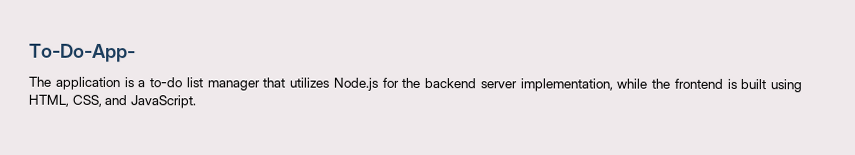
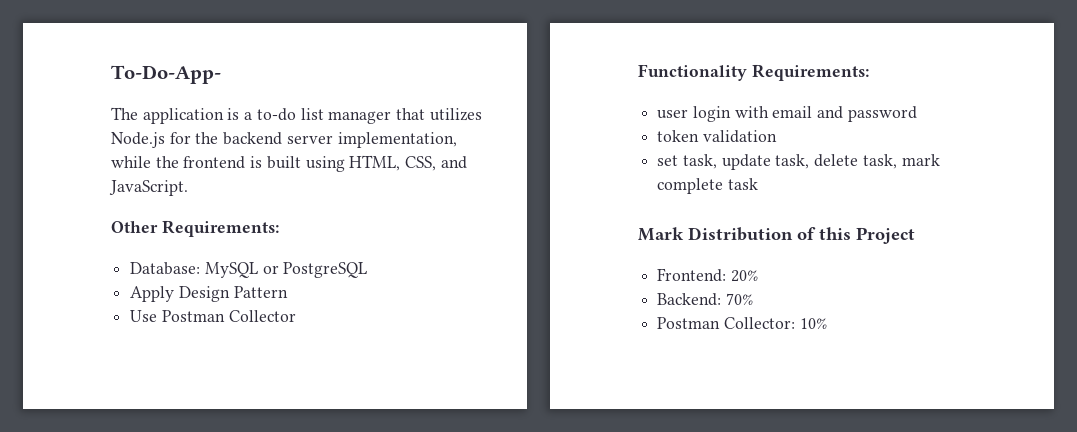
+ Other Requirements:
+ Database: MySQL or PostgreSQL
+ Apply Design Pattern
+ Use Postman Collector
+ Functionality Requirements:
+ user login with email and password
+ token validation
+ set task, update task, delete task, mark complete task
+ Mark Distribution of this Project
+ Frontend: 20%
+ Backend: 70%
+ Postman Collector: 10%

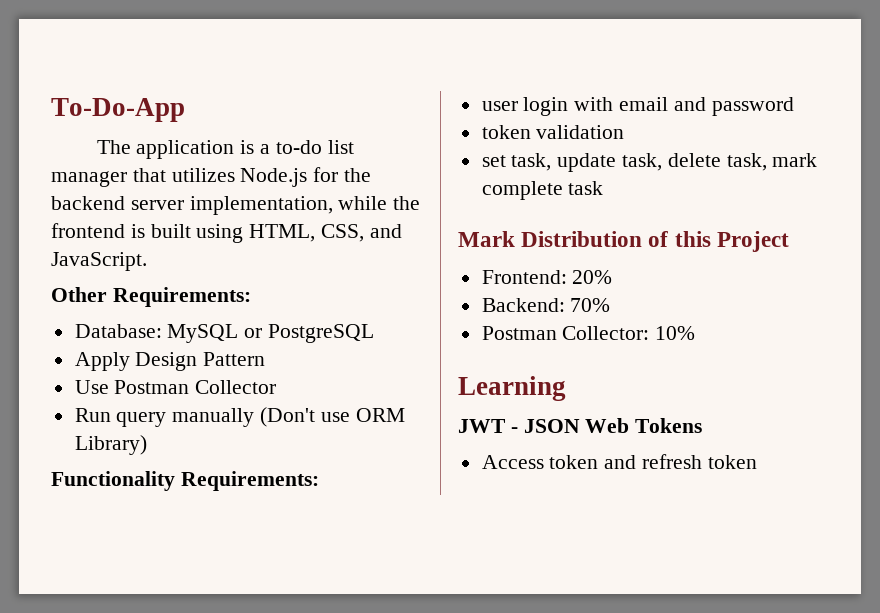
- To-Do-App-
+ To-Do-App
+ Run query manually (Don't use ORM Library)
+ Learning
+ JWT - JSON Web Tokens
+ Access token and refresh token

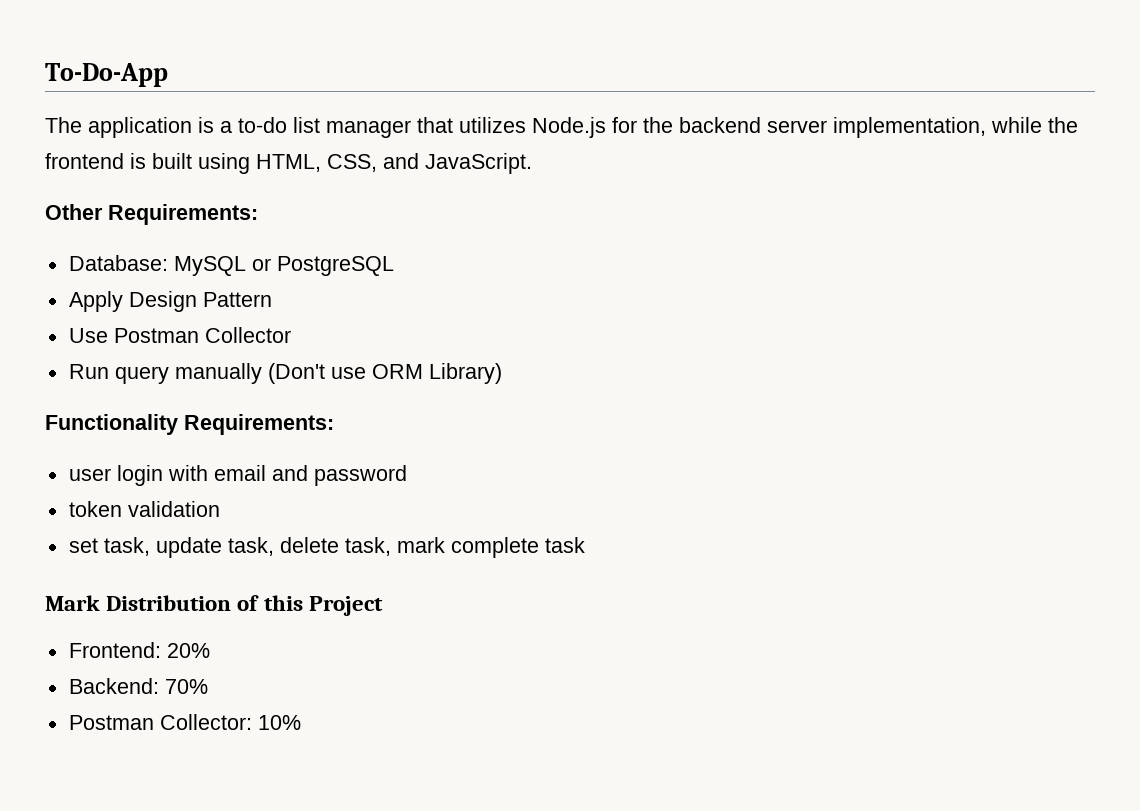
- Learning
- JWT - JSON Web Tokens
- Access token and refresh token

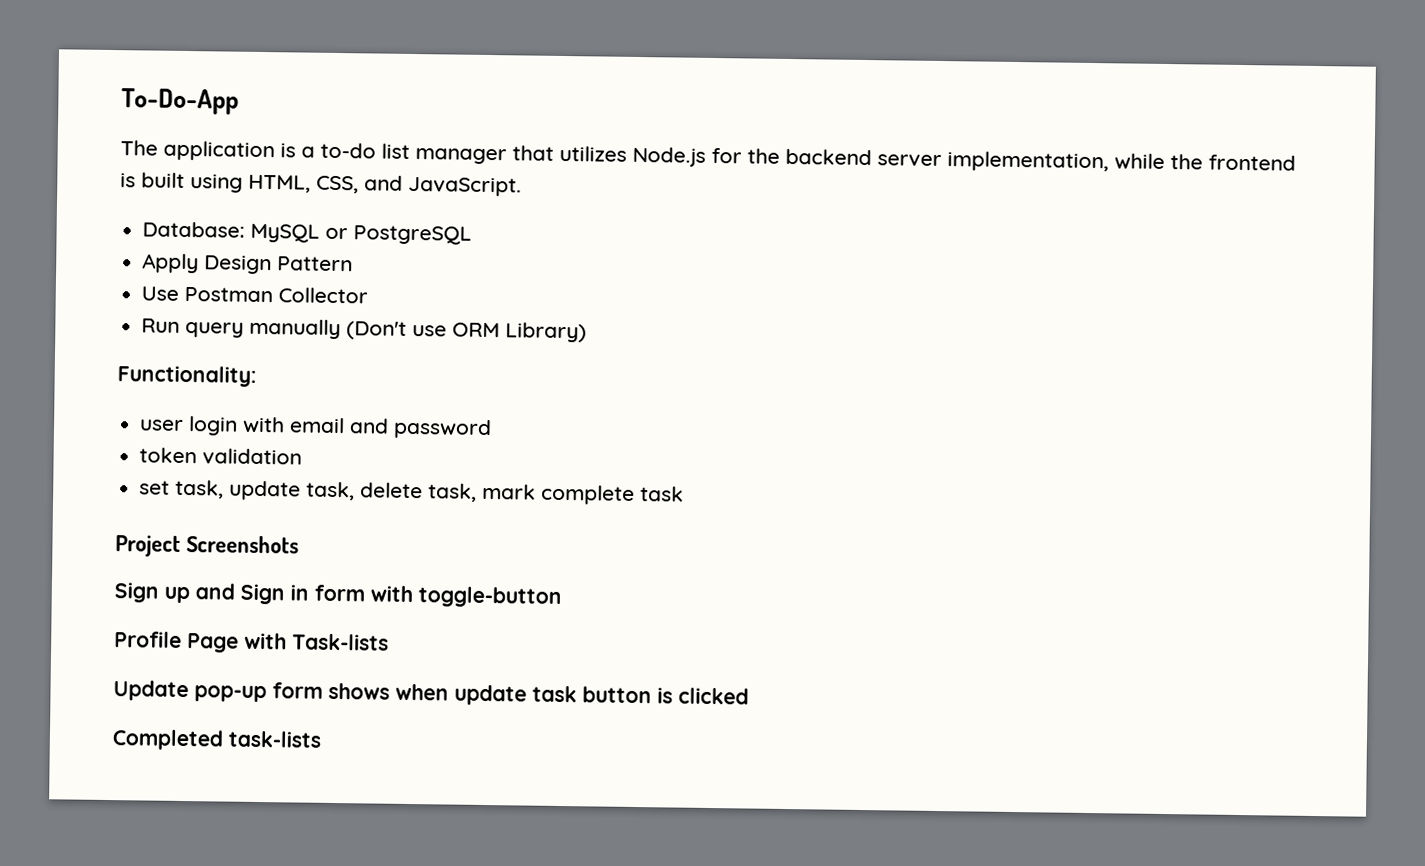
- Other Requirements:
- Functionality Requirements:
+ Functionality:
- Mark Distribution of this Project
- Frontend: 20%
- Backend: 70%
- Postman Collector: 10%
+ Project Screenshots
+ Sign up and Sign in form with toggle-button
+ Profile Page with Task-lists
+ Update pop-up form shows when update task button is clicked
+ Completed task-lists

